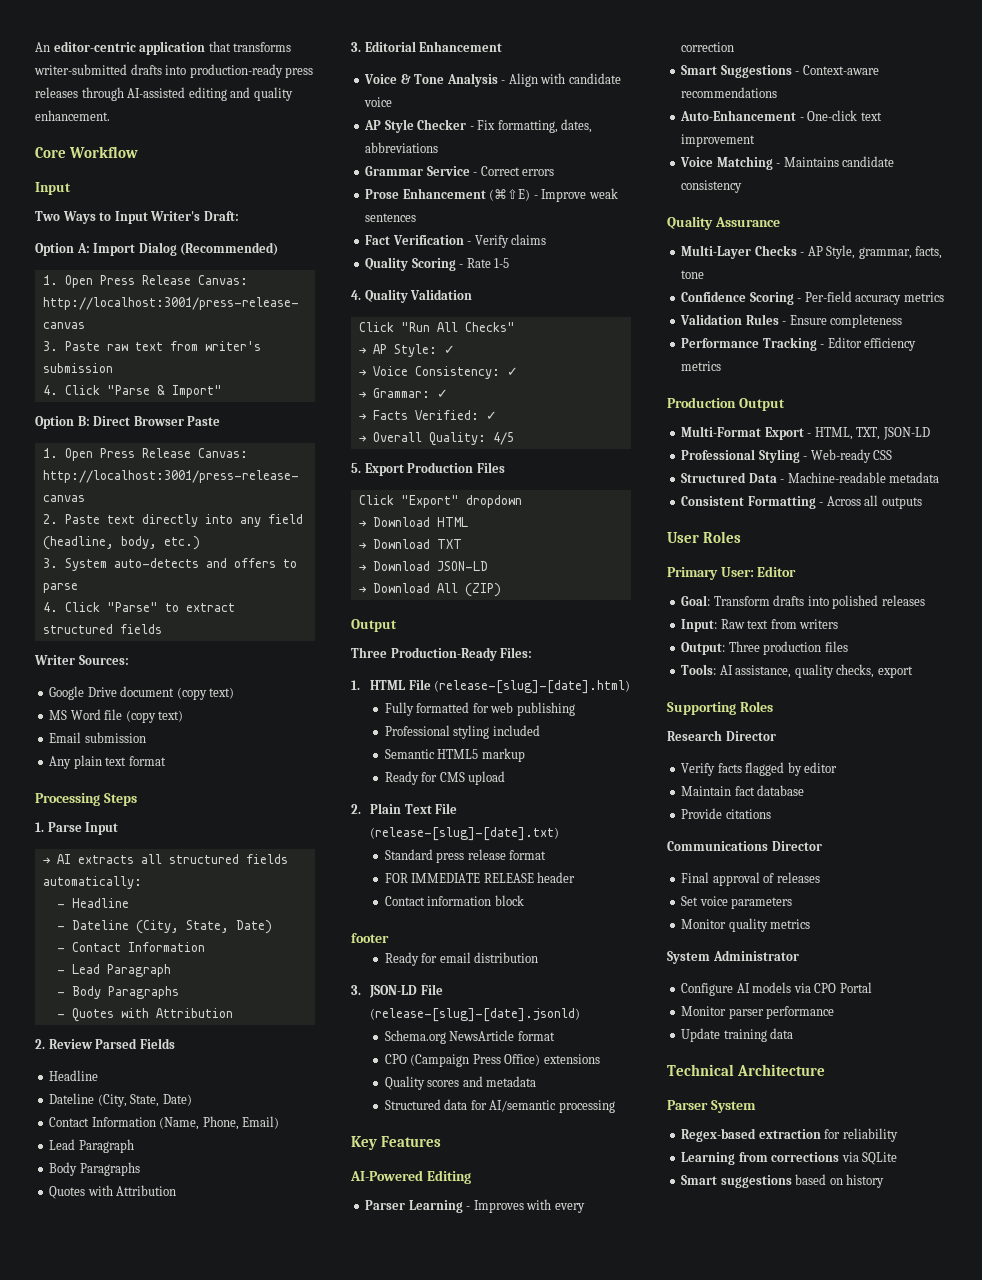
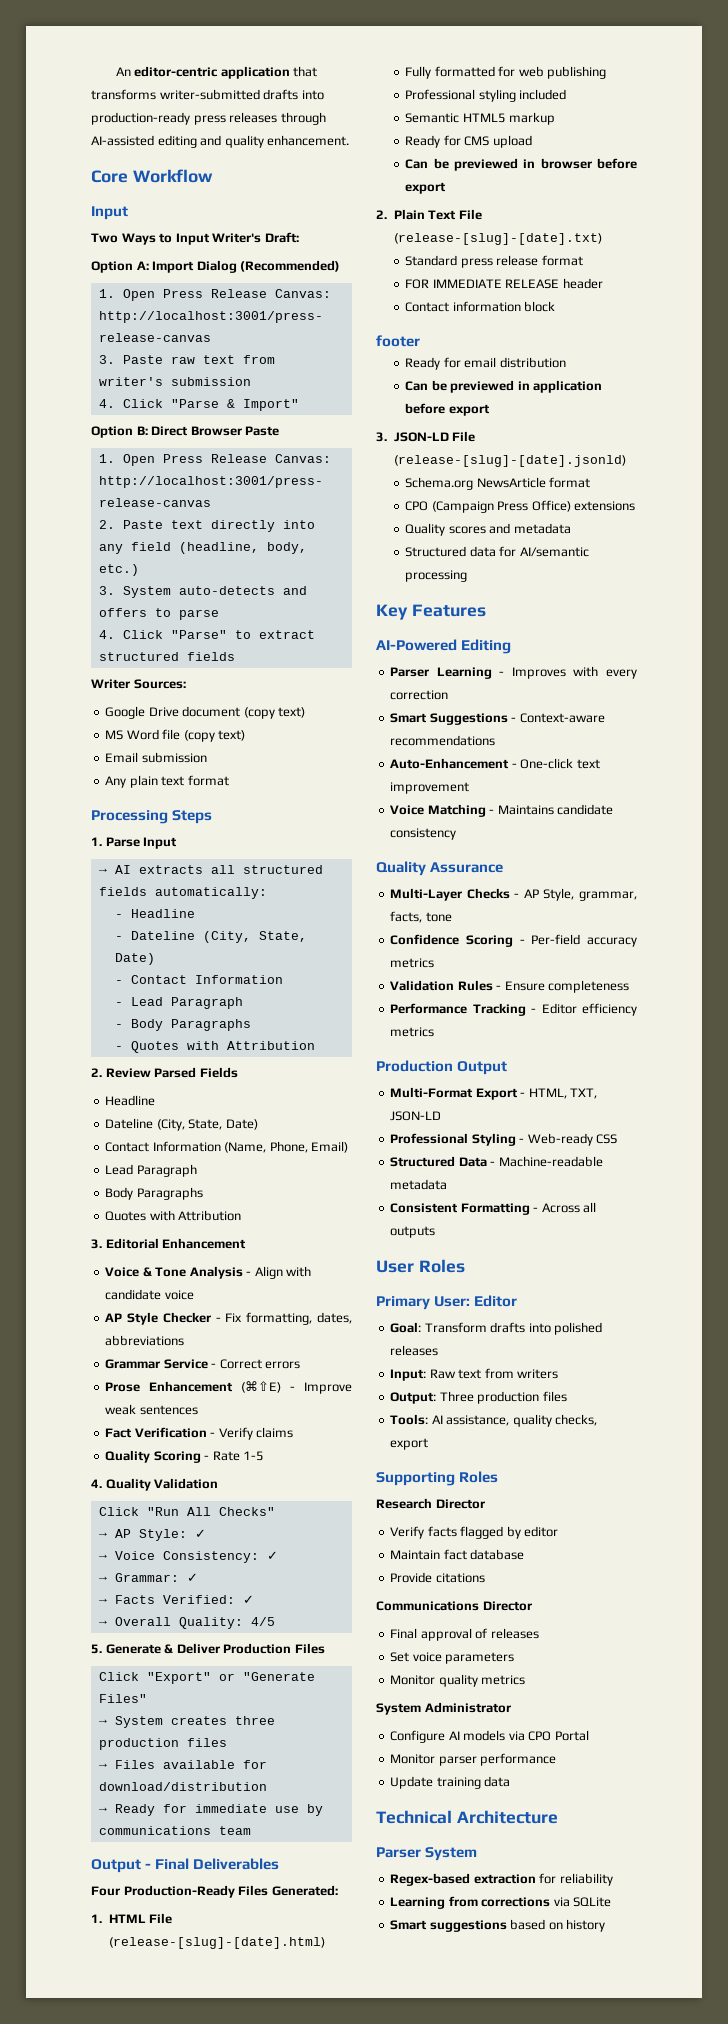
- 5. Export Production Files
+ 5. Generate & Deliver Production Files
- Click "Export" dropdown
- → Download HTML
- → Download TXT
- → Download JSON-LD
- → Download All (ZIP)
- Output
- Three Production-Ready Files:
+ Click "Export" or "Generate Files"
+ → System creates three production files
+ → Files available for download/distribution
+ → Ready for immediate use by communications team
+ Output - Final Deliverables
+ Four Production-Ready Files Generated:
+ Can be previewed in browser before export
+ Can be previewed in application before export

